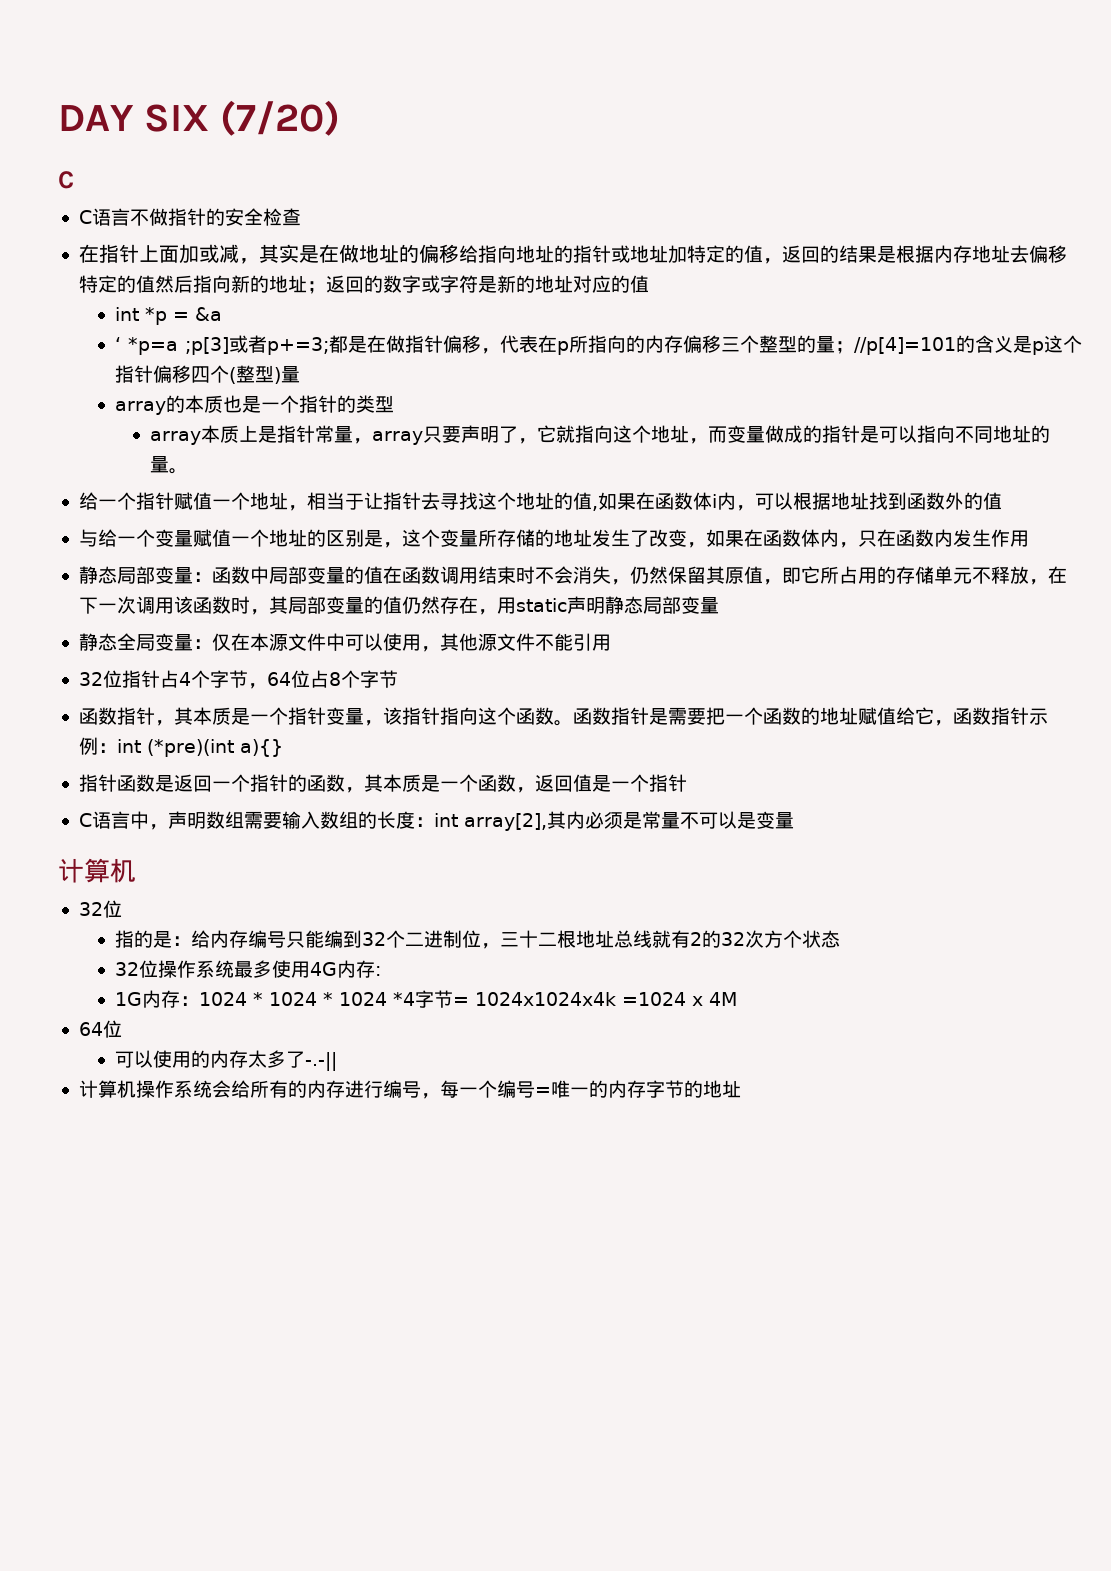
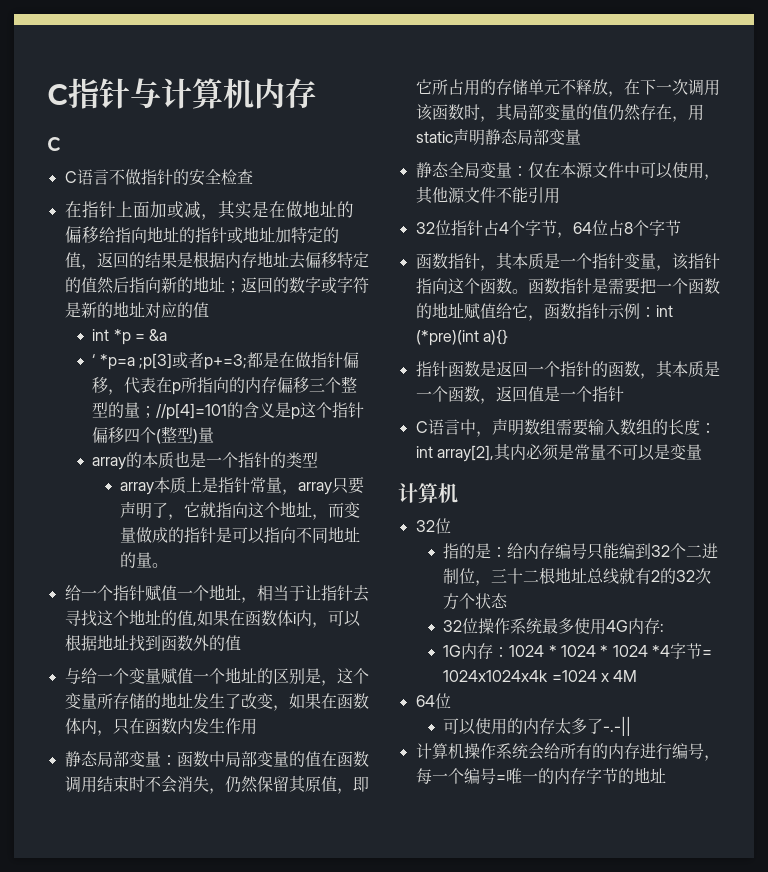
- DAY SIX (7/20)
+ C指针与计算机内存

